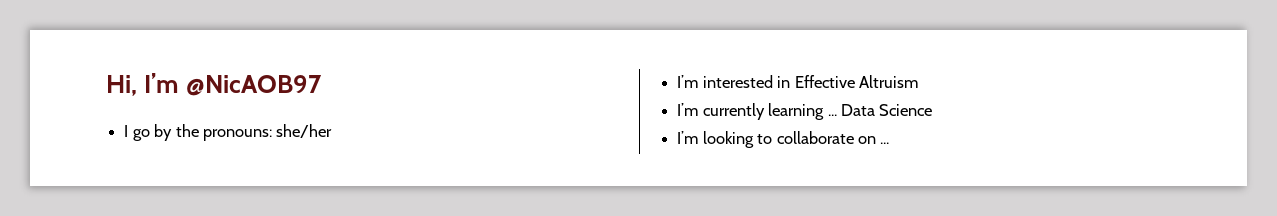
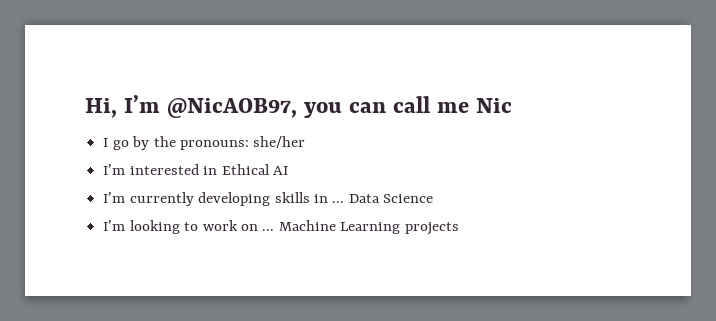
- Hi, I’m @NicAOB97
+ Hi, I’m @NicAOB97, you can call me Nic
- I’m interested in Effective Altruism
+ I’m interested in Ethical AI
- I’m currently learning ...
+ I’m currently developing skills in ...
- I’m looking to collaborate on ...
+ I’m looking to work on ...
+ Machine Learning projects

